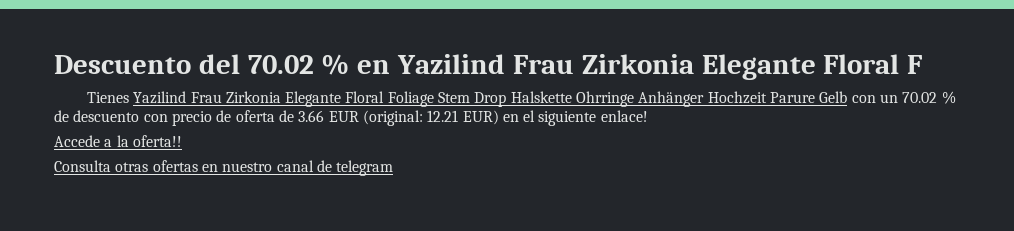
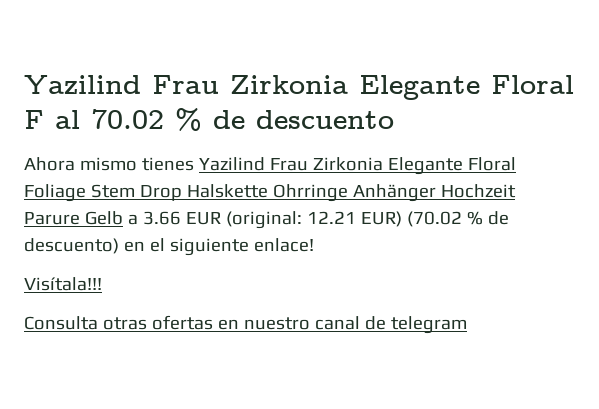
- Descuento del 70.02 % en Yazilind Frau Zirkonia Elegante Floral F
- Tienes Yazilind Frau Zirkonia Elegante Floral Foliage Stem Drop Halskette Ohrringe Anhänger Hochzeit Parure Gelb con un 70.02 % de descuento con precio de oferta de 3.66 EUR (original: 12.21 EUR) en el siguiente enlace!
+ Yazilind Frau Zirkonia Elegante Floral F al 70.02 % de descuento
+ Ahora mismo tienes Yazilind Frau Zirkonia Elegante Floral Foliage Stem Drop Halskette Ohrringe Anhänger Hochzeit Parure Gelb a 3.66 EUR (original: 12.21 EUR) (70.02 % de descuento) en el siguiente enlace!
- Accede a la oferta!!
+ Visítala!!!

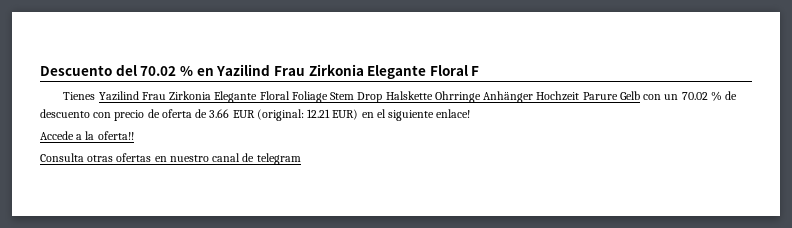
- Yazilind Frau Zirkonia Elegante Floral F al 70.02 % de descuento
- Ahora mismo tienes Yazilind Frau Zirkonia Elegante Floral Foliage Stem Drop Halskette Ohrringe Anhänger Hochzeit Parure Gelb a 3.66 EUR (original: 12.21 EUR) (70.02 % de descuento) en el siguiente enlace!
+ Descuento del 70.02 % en Yazilind Frau Zirkonia Elegante Floral F
+ Tienes Yazilind Frau Zirkonia Elegante Floral Foliage Stem Drop Halskette Ohrringe Anhänger Hochzeit Parure Gelb con un 70.02 % de descuento con precio de oferta de 3.66 EUR (original: 12.21 EUR) en el siguiente enlace!
- Visítala!!!
+ Accede a la oferta!!

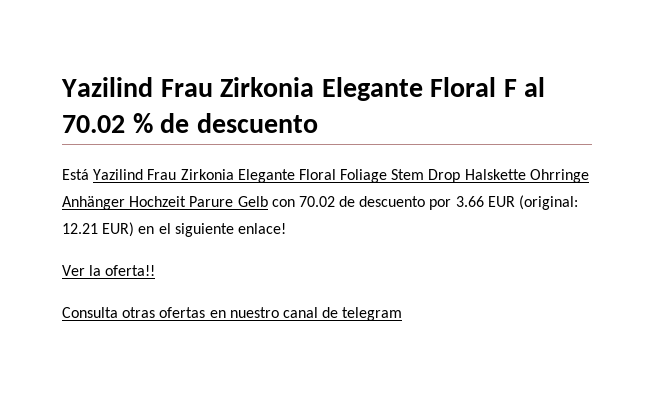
- Descuento del 70.02 % en Yazilind Frau Zirkonia Elegante Floral F
- Tienes Yazilind Frau Zirkonia Elegante Floral Foliage Stem Drop Halskette Ohrringe Anhänger Hochzeit Parure Gelb con un 70.02 % de descuento con precio de oferta de 3.66 EUR (original: 12.21 EUR) en el siguiente enlace!
+ Yazilind Frau Zirkonia Elegante Floral F al 70.02 % de descuento
+ Está Yazilind Frau Zirkonia Elegante Floral Foliage Stem Drop Halskette Ohrringe Anhänger Hochzeit Parure Gelb con 70.02 de descuento por 3.66 EUR (original: 12.21 EUR) en el siguiente enlace!
- Accede a la oferta!!
+ Ver la oferta!!

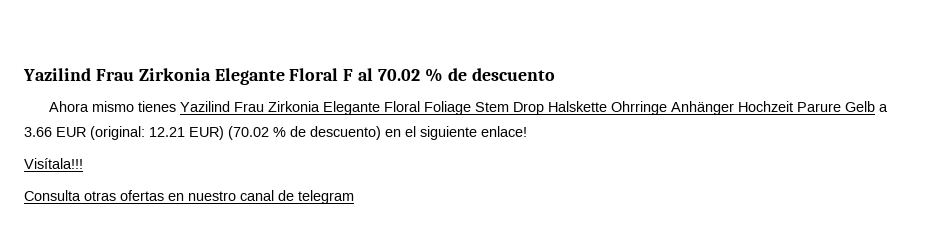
- Está Yazilind Frau Zirkonia Elegante Floral Foliage Stem Drop Halskette Ohrringe Anhänger Hochzeit Parure Gelb con 70.02 de descuento por 3.66 EUR (original: 12.21 EUR) en el siguiente enlace!
+ Ahora mismo tienes Yazilind Frau Zirkonia Elegante Floral Foliage Stem Drop Halskette Ohrringe Anhänger Hochzeit Parure Gelb a 3.66 EUR (original: 12.21 EUR) (70.02 % de descuento) en el siguiente enlace!
- Ver la oferta!!
+ Visítala!!!

